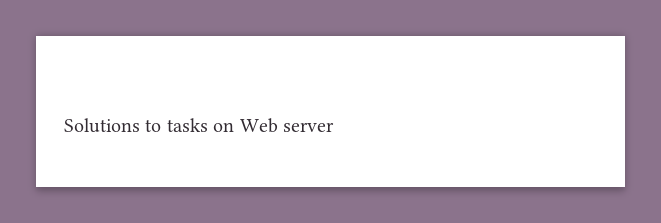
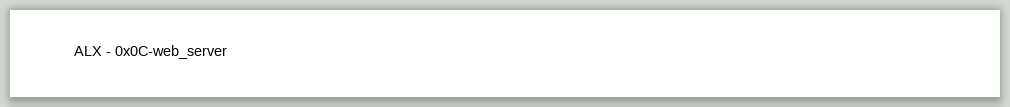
- Solutions to tasks on Web server
+ ALX - 0x0C-web_server

